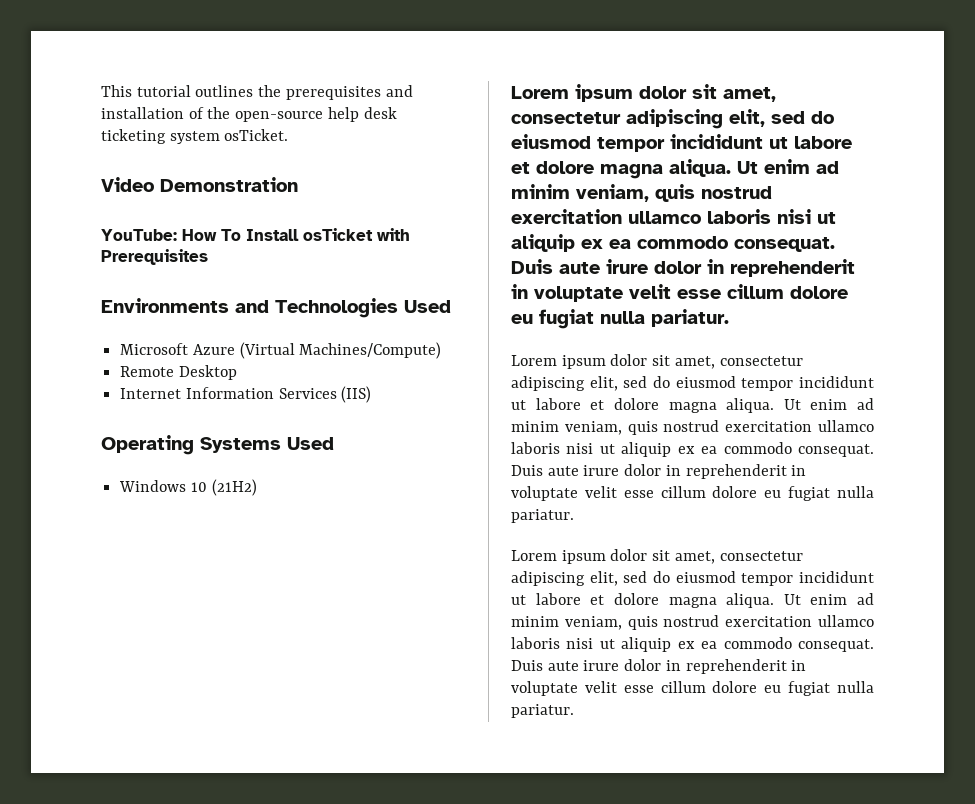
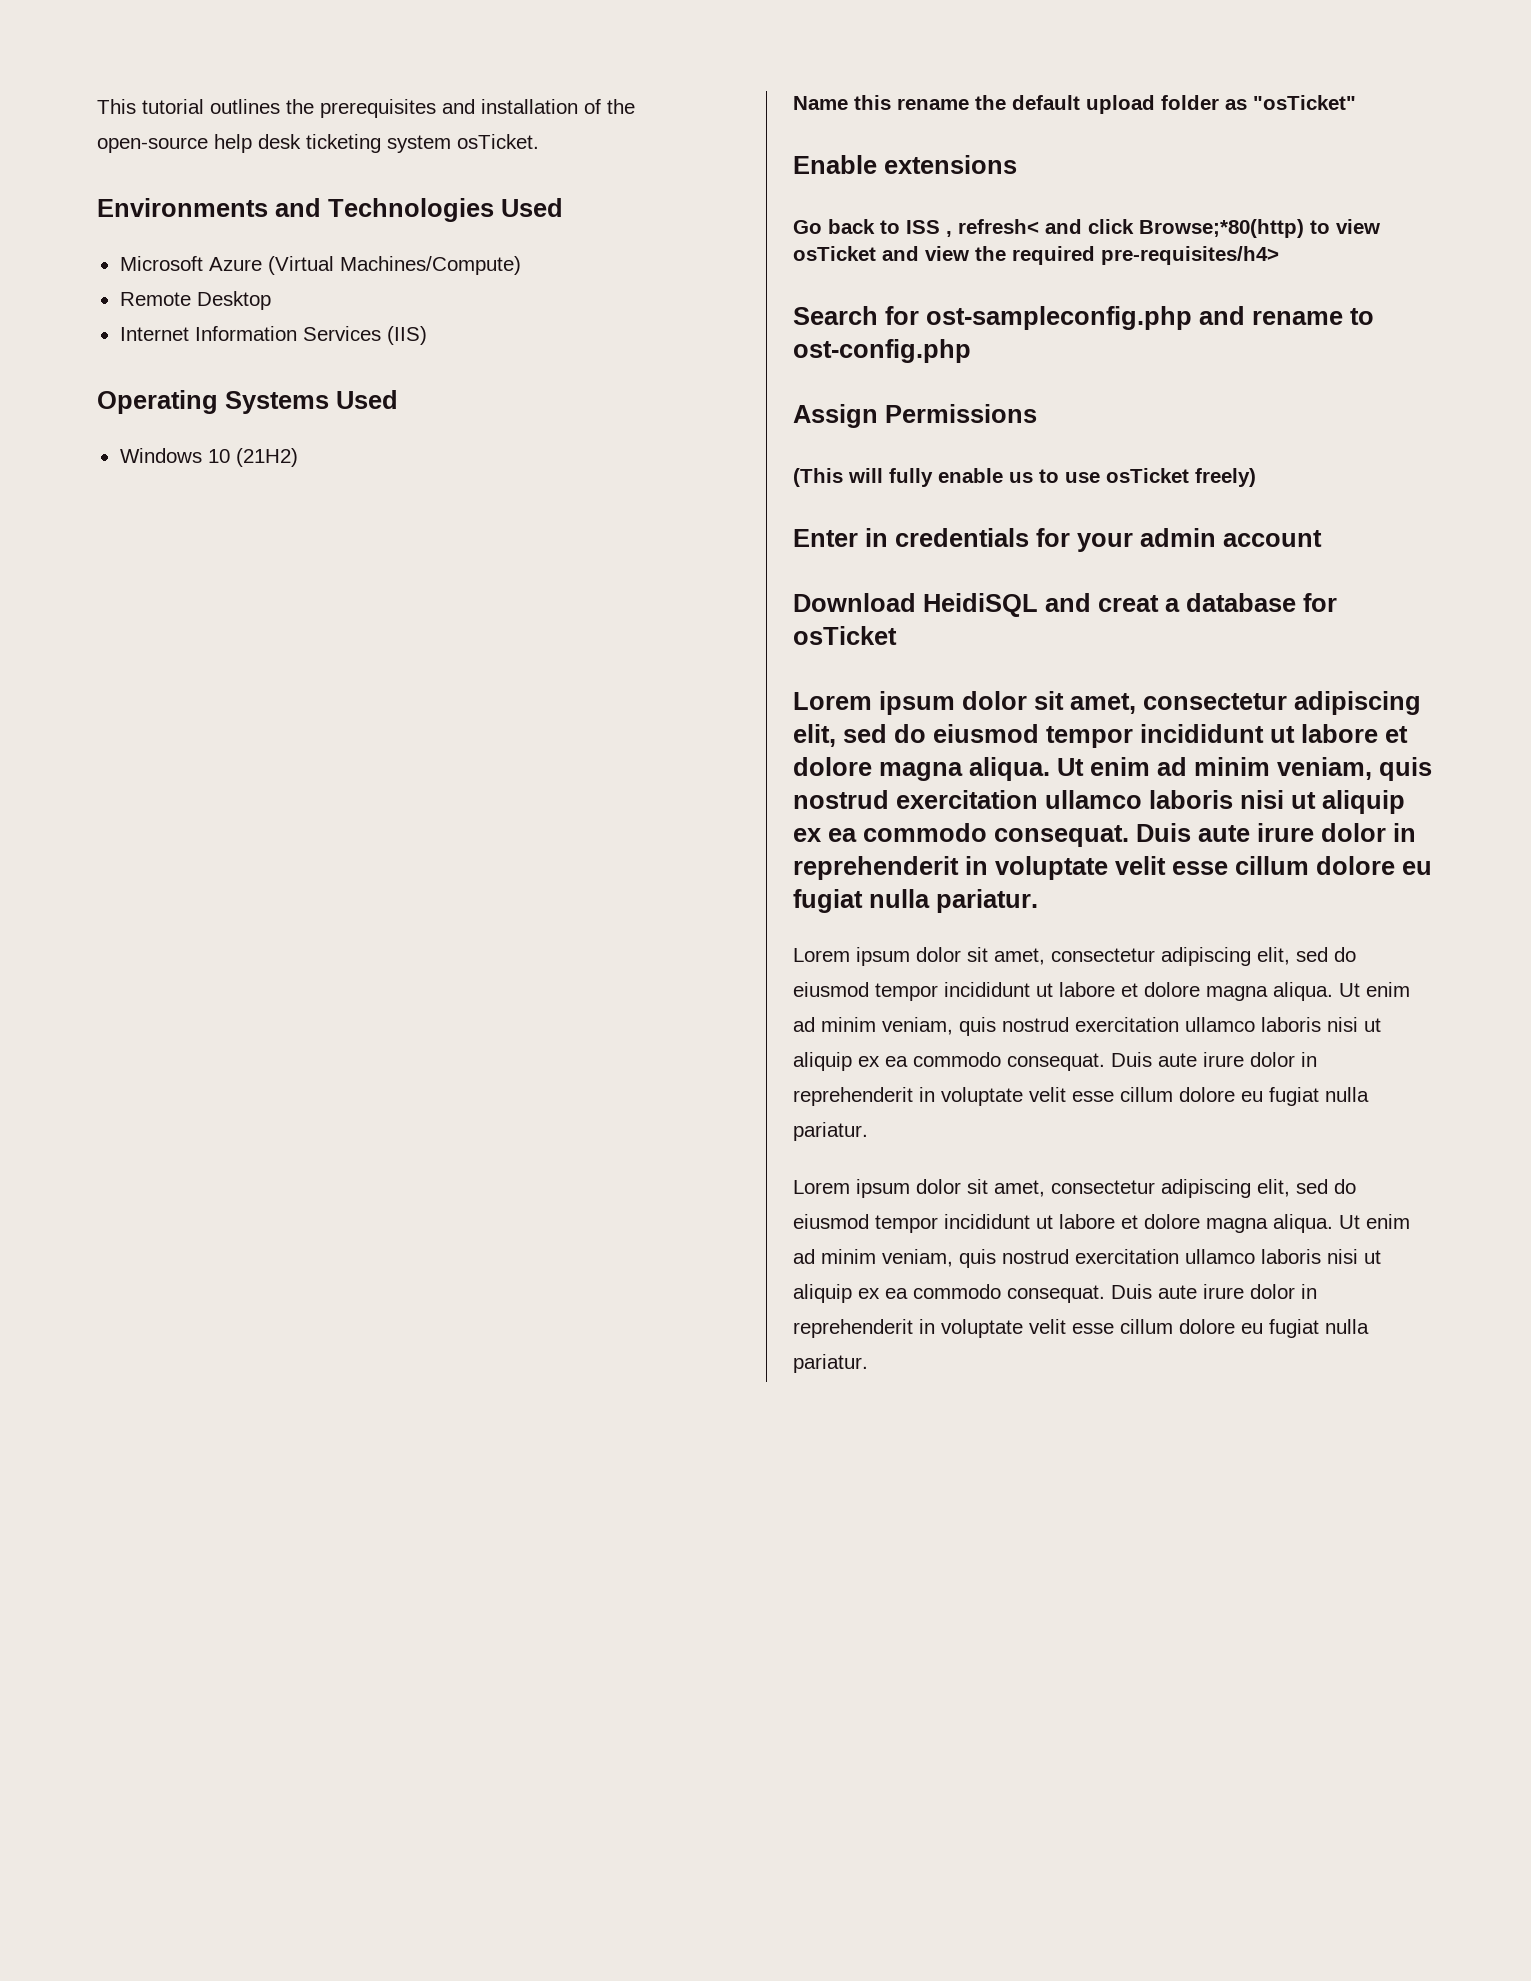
- Video Demonstration
- YouTube: How To Install osTicket with Prerequisites
+ Name this rename the default upload folder as "osTicket"
+ Enable extensions
+ Go back to ISS , refresh< and click Browse;*80(http) to view osTicket and view the required pre-requisites/h4>
+ Search for ost-sampleconfig.php and rename to ost-config.php
+ Assign Permissions
+ (This will fully enable us to use osTicket freely)
+ Enter in credentials for your admin account
+ Download HeidiSQL and creat a database for osTicket

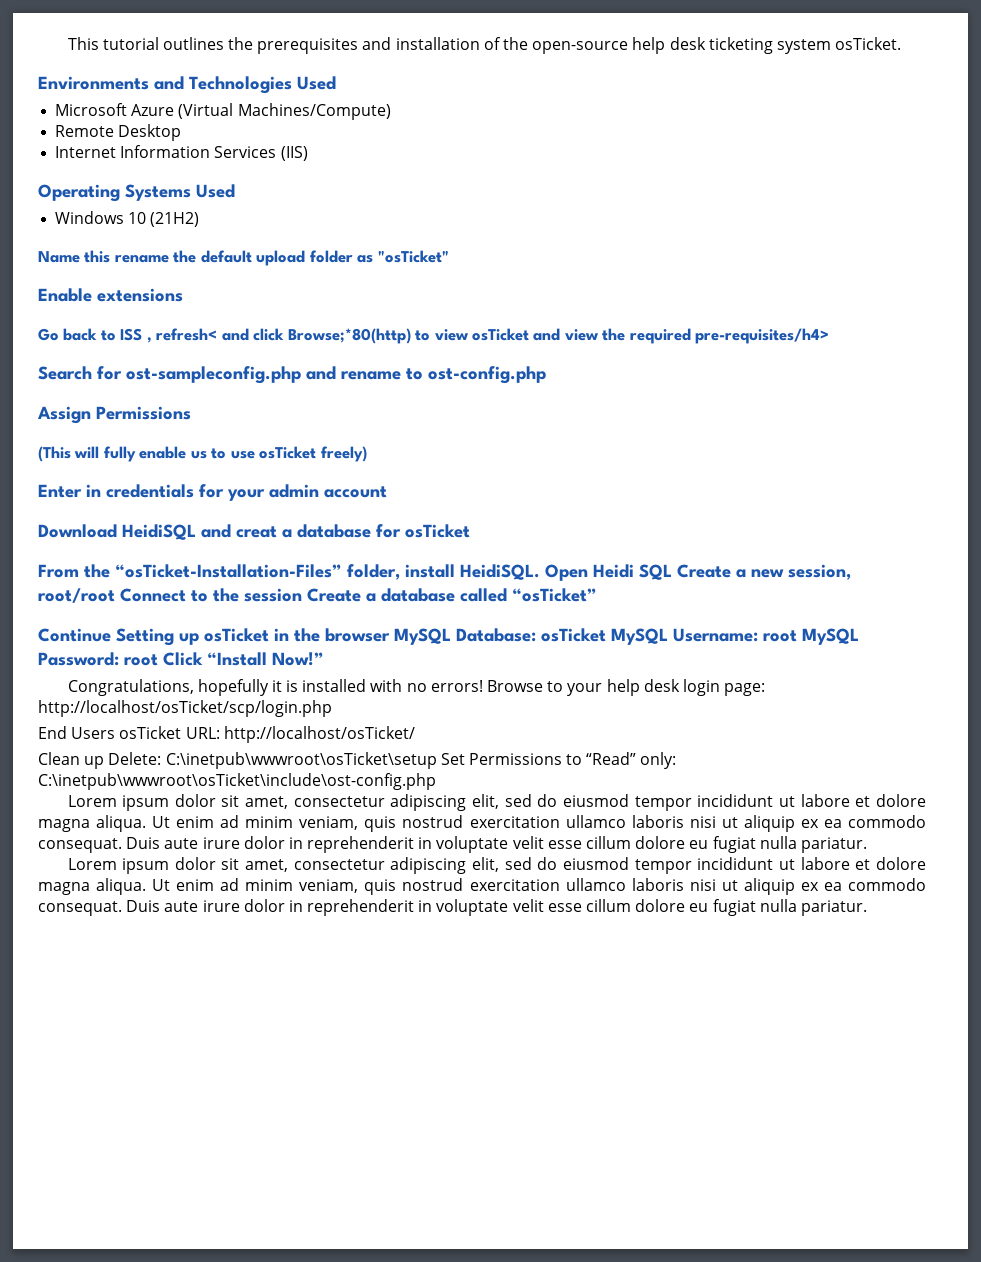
  Download HeidiSQL and creat a database for osTicket
- Lorem ipsum dolor sit amet, consectetur adipiscing elit, sed do eiusmod tempor incididunt ut labore et dolore magna aliqua. Ut enim ad minim veniam, quis nostrud exercitation ullamco laboris nisi ut aliquip ex ea commodo consequat. Duis aute irure dolor in reprehenderit in voluptate velit esse cillum dolore eu fugiat nulla pariatur.
+ From the “osTicket-Installation-Files” folder, install HeidiSQL. Open Heidi SQL Create a new session, root/root Connect to the session Create a database called “osTicket”
+ Continue Setting up osTicket in the browser MySQL Database: osTicket MySQL Username: root MySQL Password: root Click “Install Now!”
+ Congratulations, hopefully it is installed with no errors! Browse to your help desk login page: http://localhost/osTicket/scp/login.php
+ End Users osTicket URL: http://localhost/osTicket/
+ Clean up Delete: C:\inetpub\wwwroot\osTicket\setup Set Permissions to “Read” only: C:\inetpub\wwwroot\osTicket\include\ost-config.php

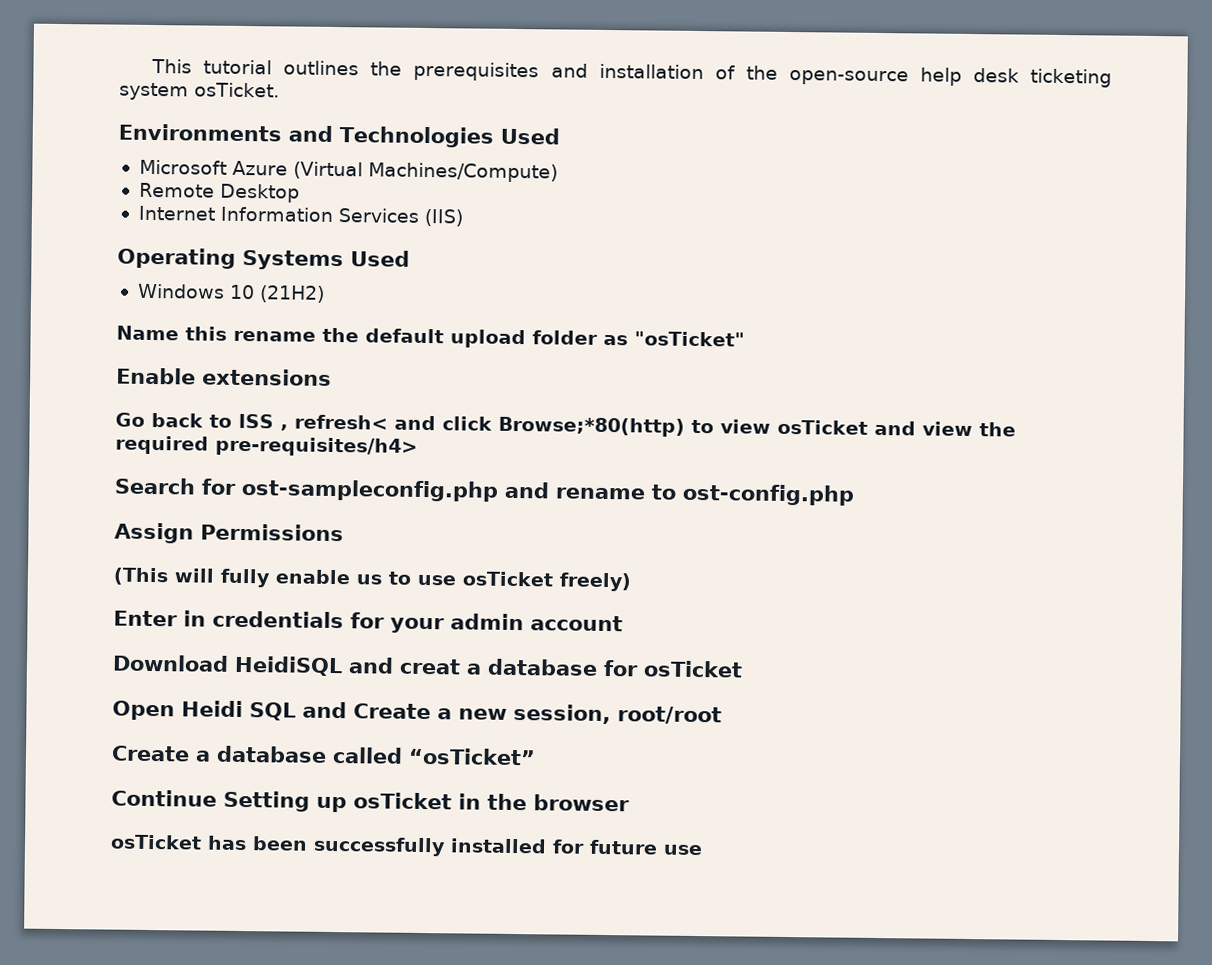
- From the “osTicket-Installation-Files” folder, install HeidiSQL. Open Heidi SQL Create a new session, root/root Connect to the session Create a database called “osTicket”
+ Open Heidi SQL and Create a new session, root/root
+ Create a database called “osTicket”
- Continue Setting up osTicket in the browser MySQL Database: osTicket MySQL Username: root MySQL Password: root Click “Install Now!”
- Congratulations, hopefully it is installed with no errors! Browse to your help desk login page: http://localhost/osTicket/scp/login.php
- End Users osTicket URL: http://localhost/osTicket/
- Clean up Delete: C:\inetpub\wwwroot\osTicket\setup Set Permissions to “Read” only: C:\inetpub\wwwroot\osTicket\include\ost-config.php
- Lorem ipsum dolor sit amet, consectetur adipiscing elit, sed do eiusmod tempor incididunt ut labore et dolore magna aliqua. Ut enim ad minim veniam, quis nostrud exercitation ullamco laboris nisi ut aliquip ex ea commodo consequat. Duis aute irure dolor in reprehenderit in voluptate velit esse cillum dolore eu fugiat nulla pariatur.
- Lorem ipsum dolor sit amet, consectetur adipiscing elit, sed do eiusmod tempor incididunt ut labore et dolore magna aliqua. Ut enim ad minim veniam, quis nostrud exercitation ullamco laboris nisi ut aliquip ex ea commodo consequat. Duis aute irure dolor in reprehenderit in voluptate velit esse cillum dolore eu fugiat nulla pariatur.
+ Continue Setting up osTicket in the browser
+ osTicket has been successfully installed for future use

